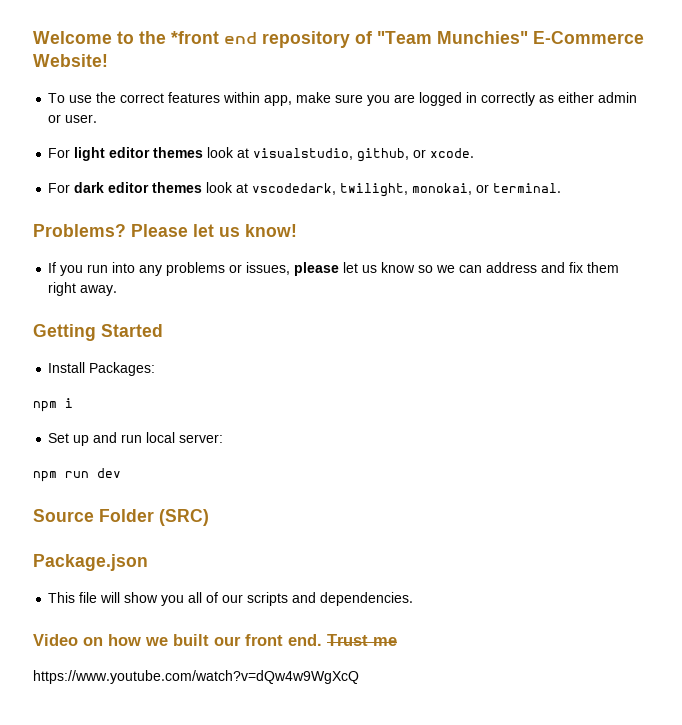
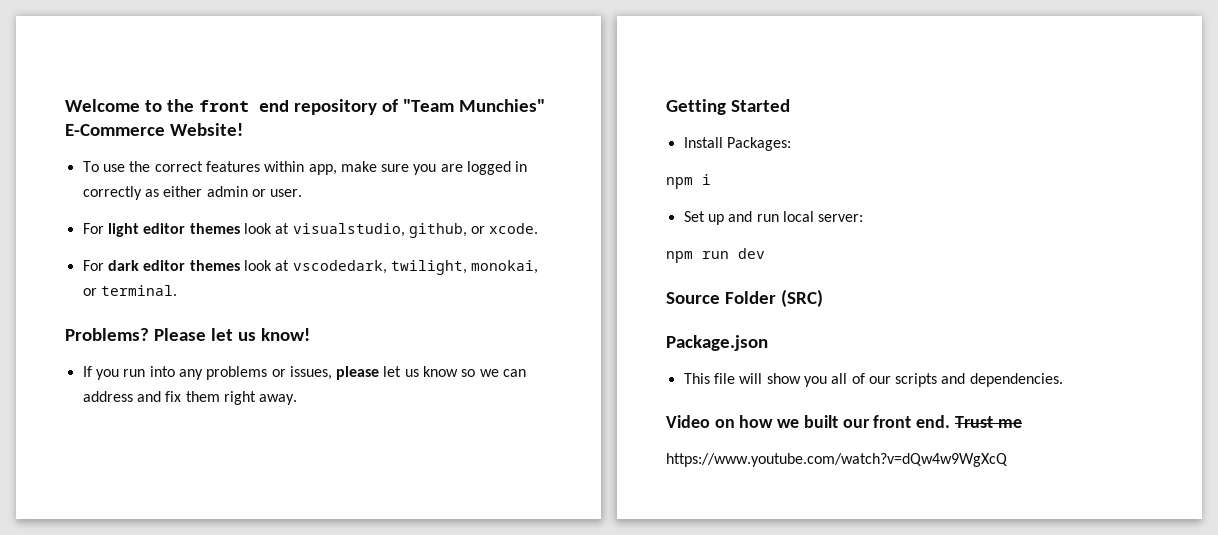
- Welcome to the *front end repository of "Team Munchies" E-Commerce Website!
+ Welcome to the front end repository of "Team Munchies" E-Commerce Website!

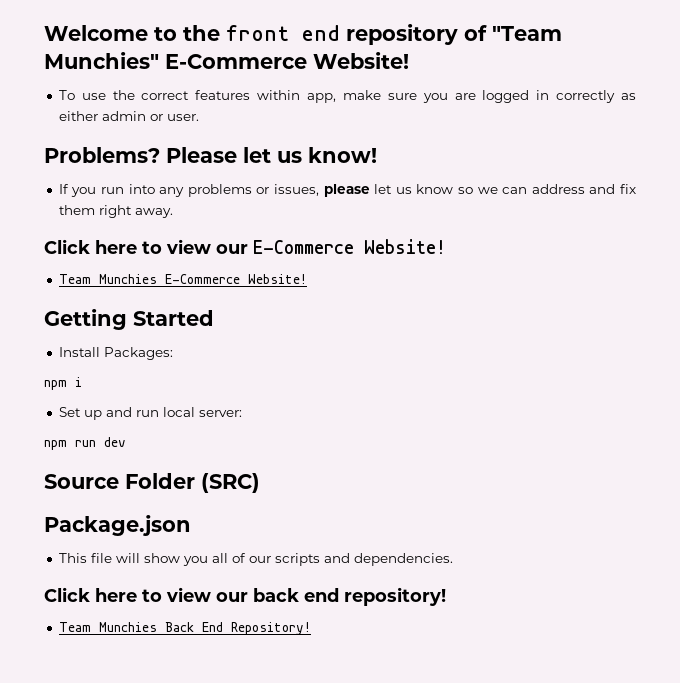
- For light editor themes look at visualstudio, github, or xcode.
- For dark editor themes look at vscodedark, twilight, monokai, or terminal.
+ Click here to view our E-Commerce Website!
+ Team Munchies E-Commerce Website!
- Video on how we built our front end. Trust me
- https://www.youtube.com/watch?v=dQw4w9WgXcQ
+ Click here to view our back end repository!
+ Team Munchies Back End Repository!

